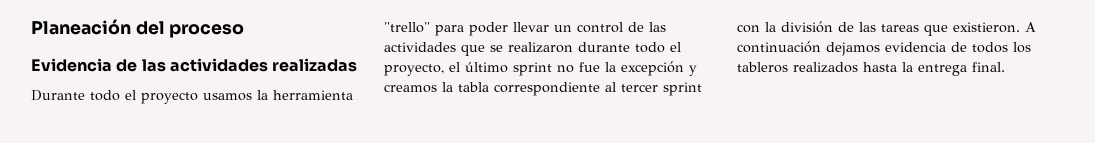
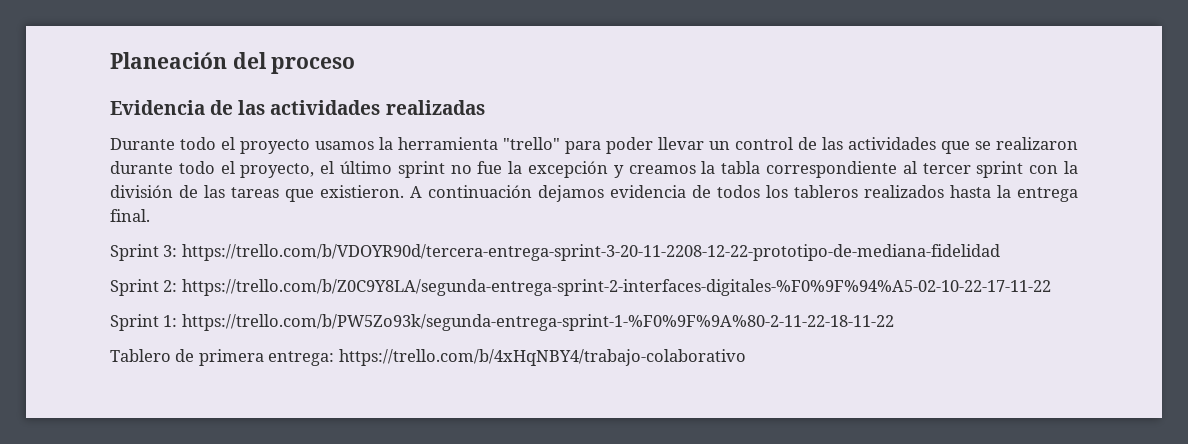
+ Sprint 3: https://trello.com/b/VDOYR90d/tercera-entrega-sprint-3-20-11-2208-12-22-prototipo-de-mediana-fidelidad
+ Sprint 2: https://trello.com/b/Z0C9Y8LA/segunda-entrega-sprint-2-interfaces-digitales-%F0%9F%94%A5-02-10-22-17-11-22
+ Sprint 1: https://trello.com/b/PW5Zo93k/segunda-entrega-sprint-1-%F0%9F%9A%80-2-11-22-18-11-22
+ Tablero de primera entrega: https://trello.com/b/4xHqNBY4/trabajo-colaborativo

